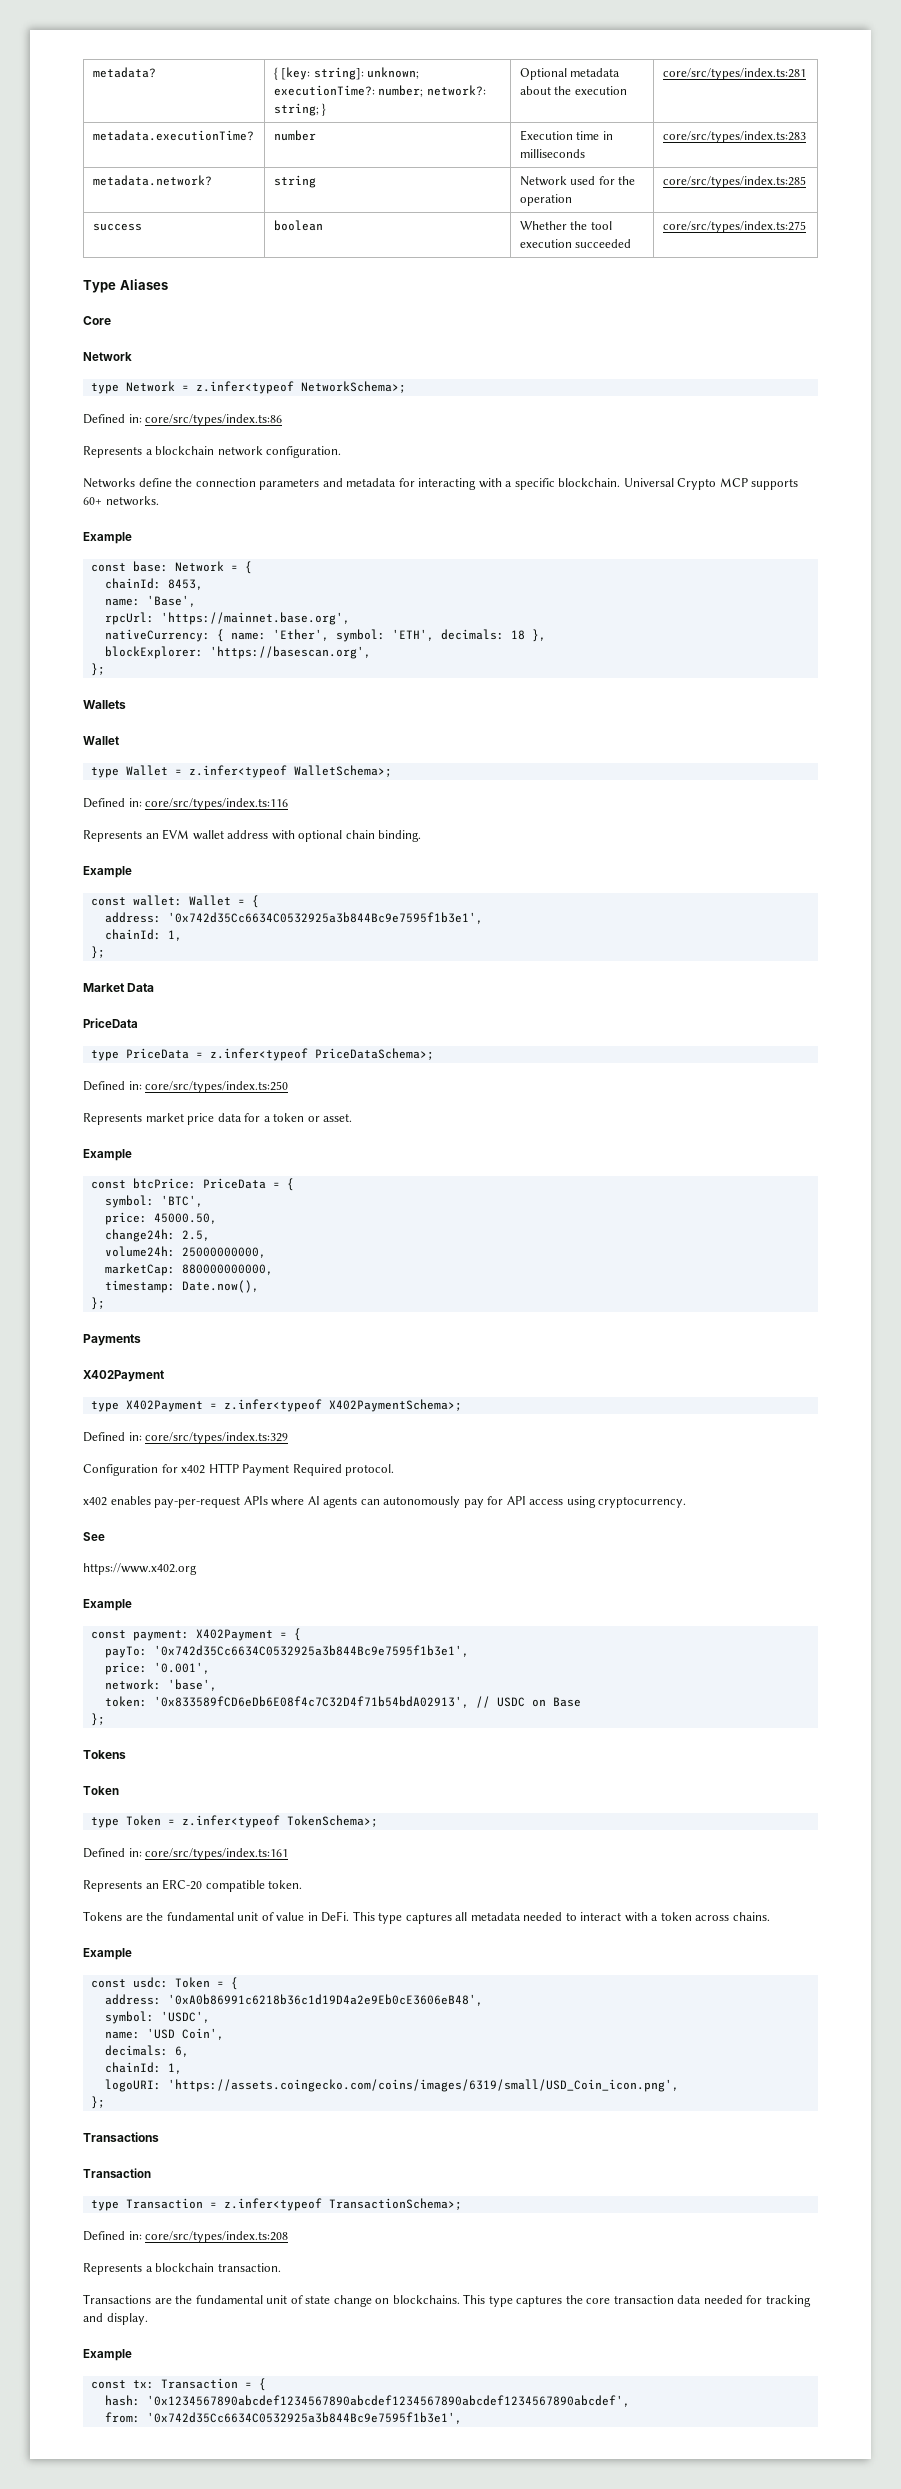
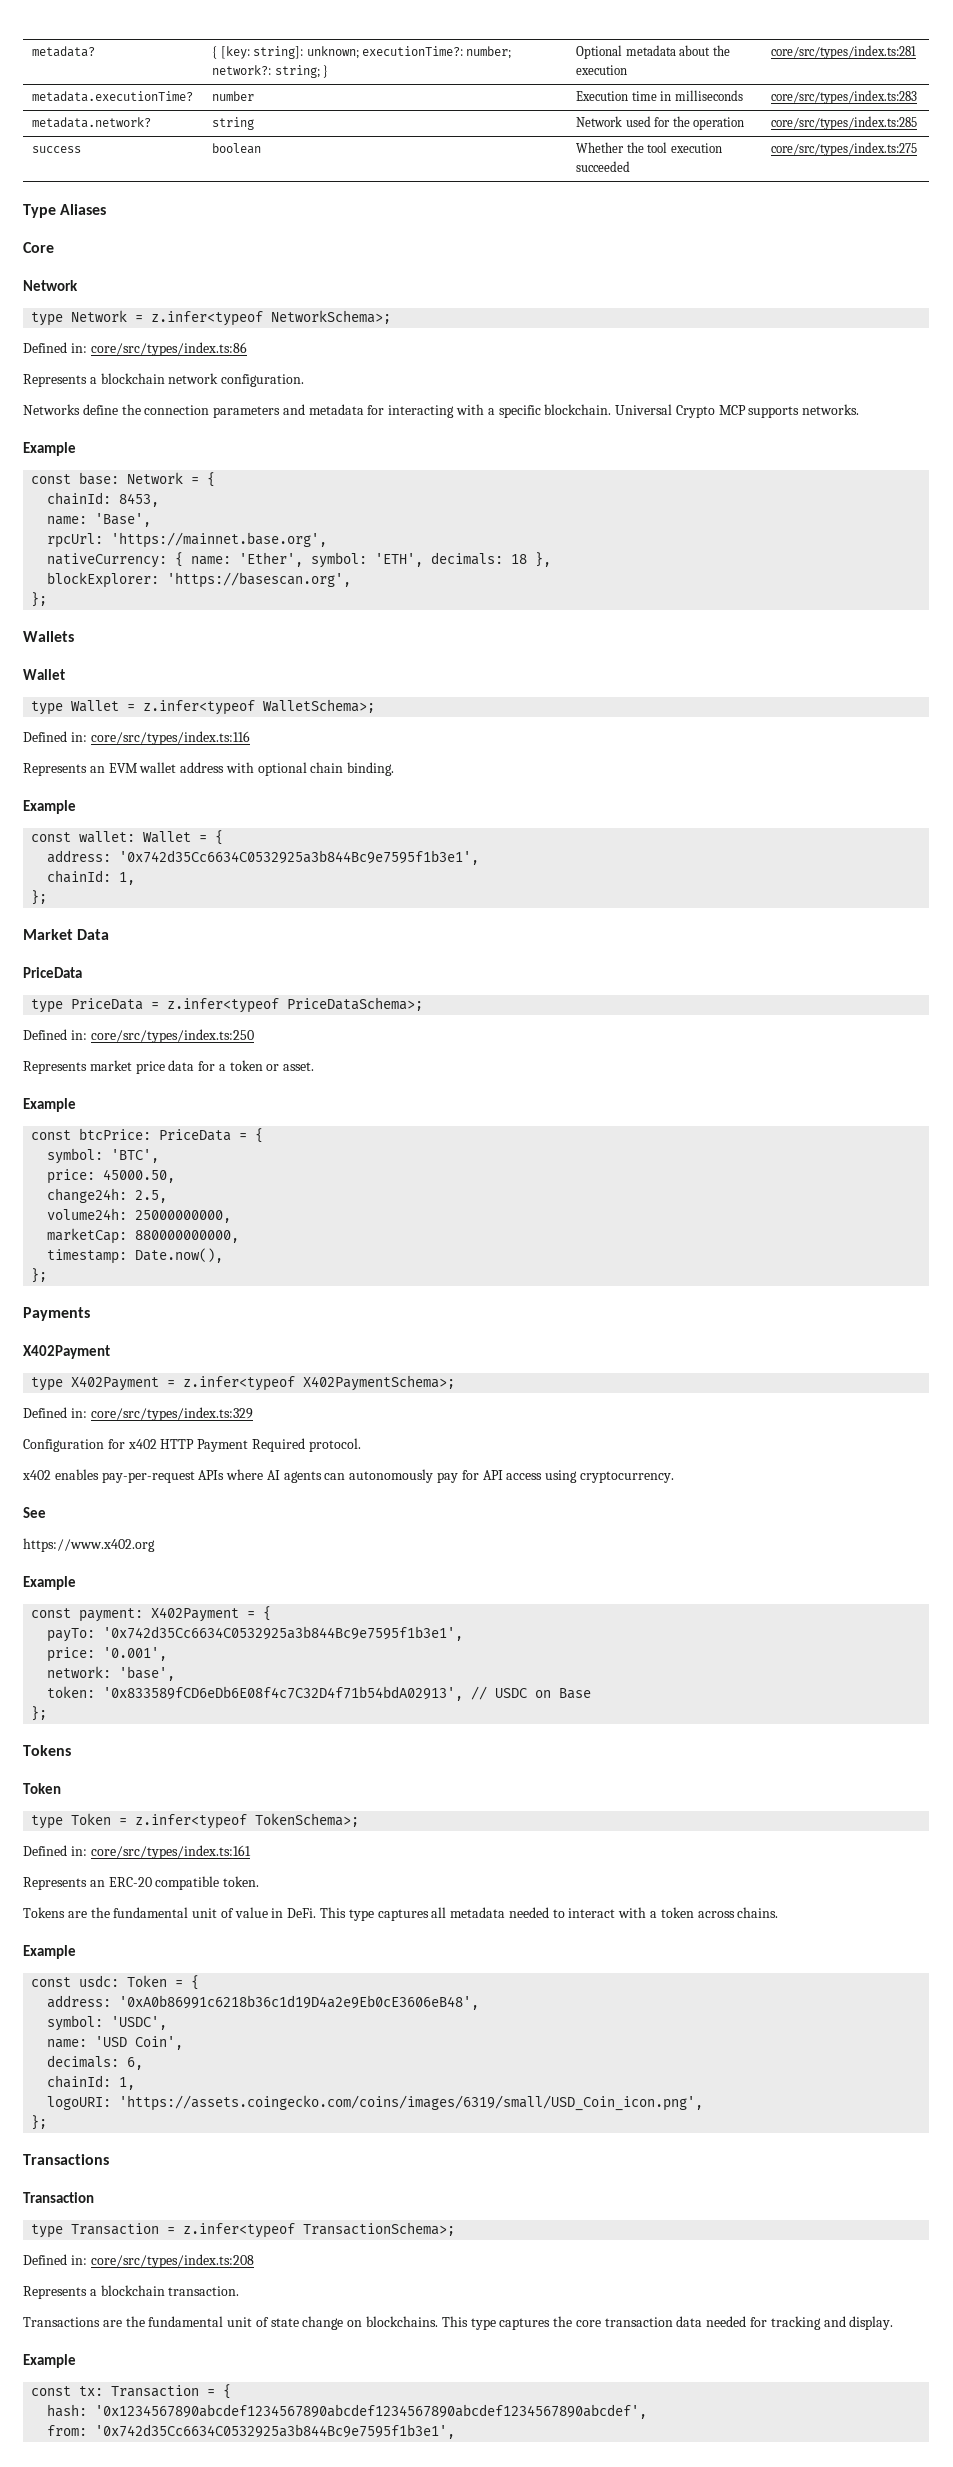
- Universal Crypto MCP supports 60+ networks.
+ Universal Crypto MCP supports networks.

